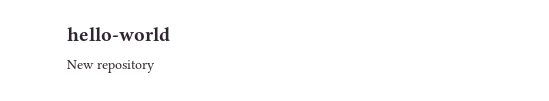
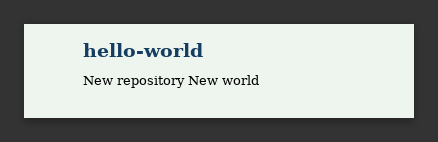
- New repository
+ New repository New world

